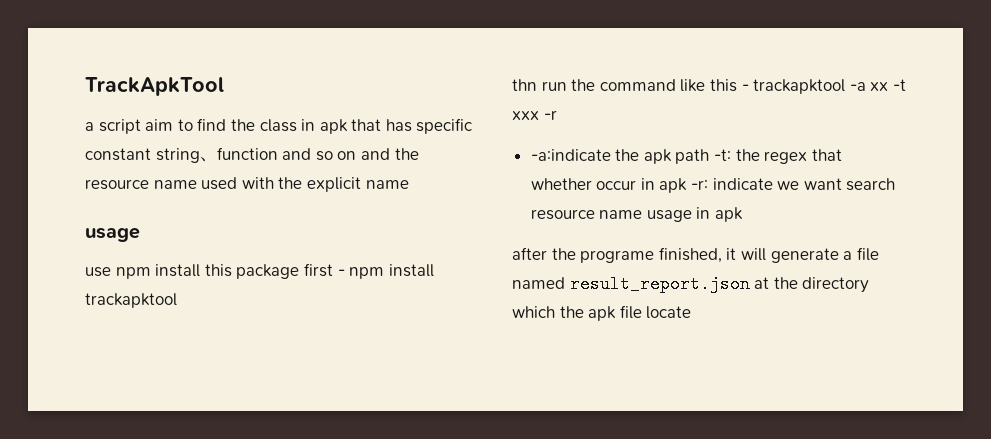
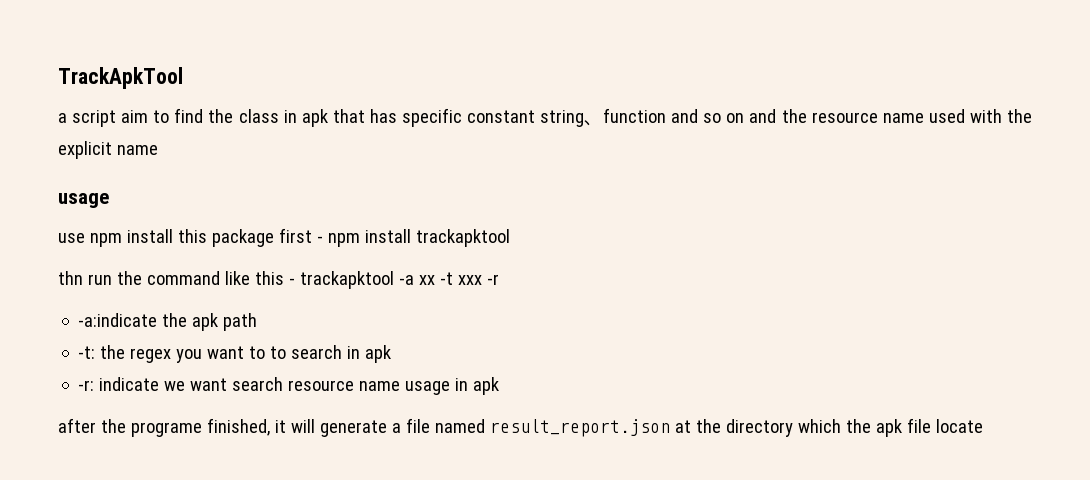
- -a:indicate the apk path -t: the regex that whether occur in apk -r: indicate we want search resource name usage in apk
+ -a:indicate the apk path
+ -t: the regex you want to to search in apk
+ -r: indicate we want search resource name usage in apk

